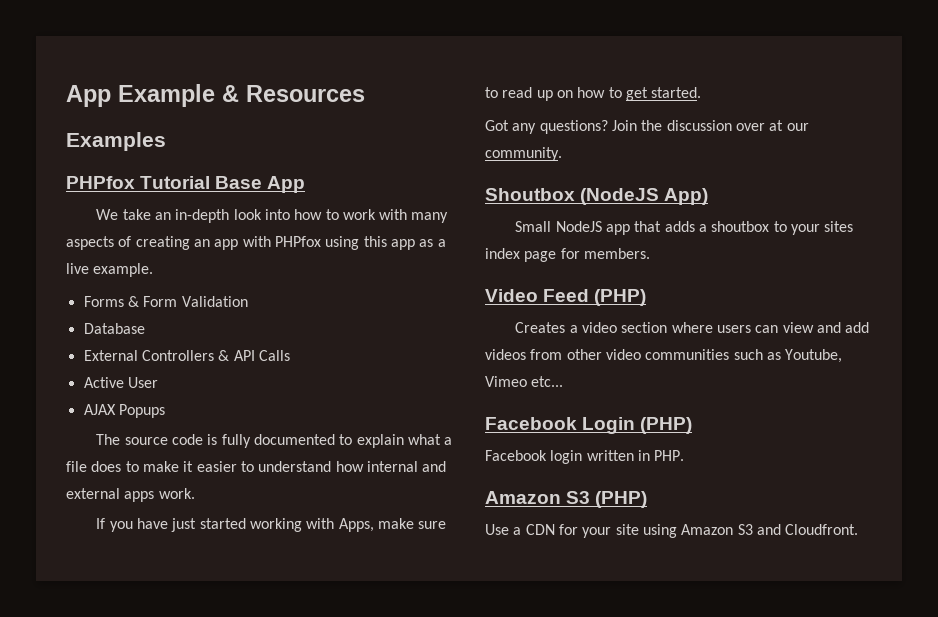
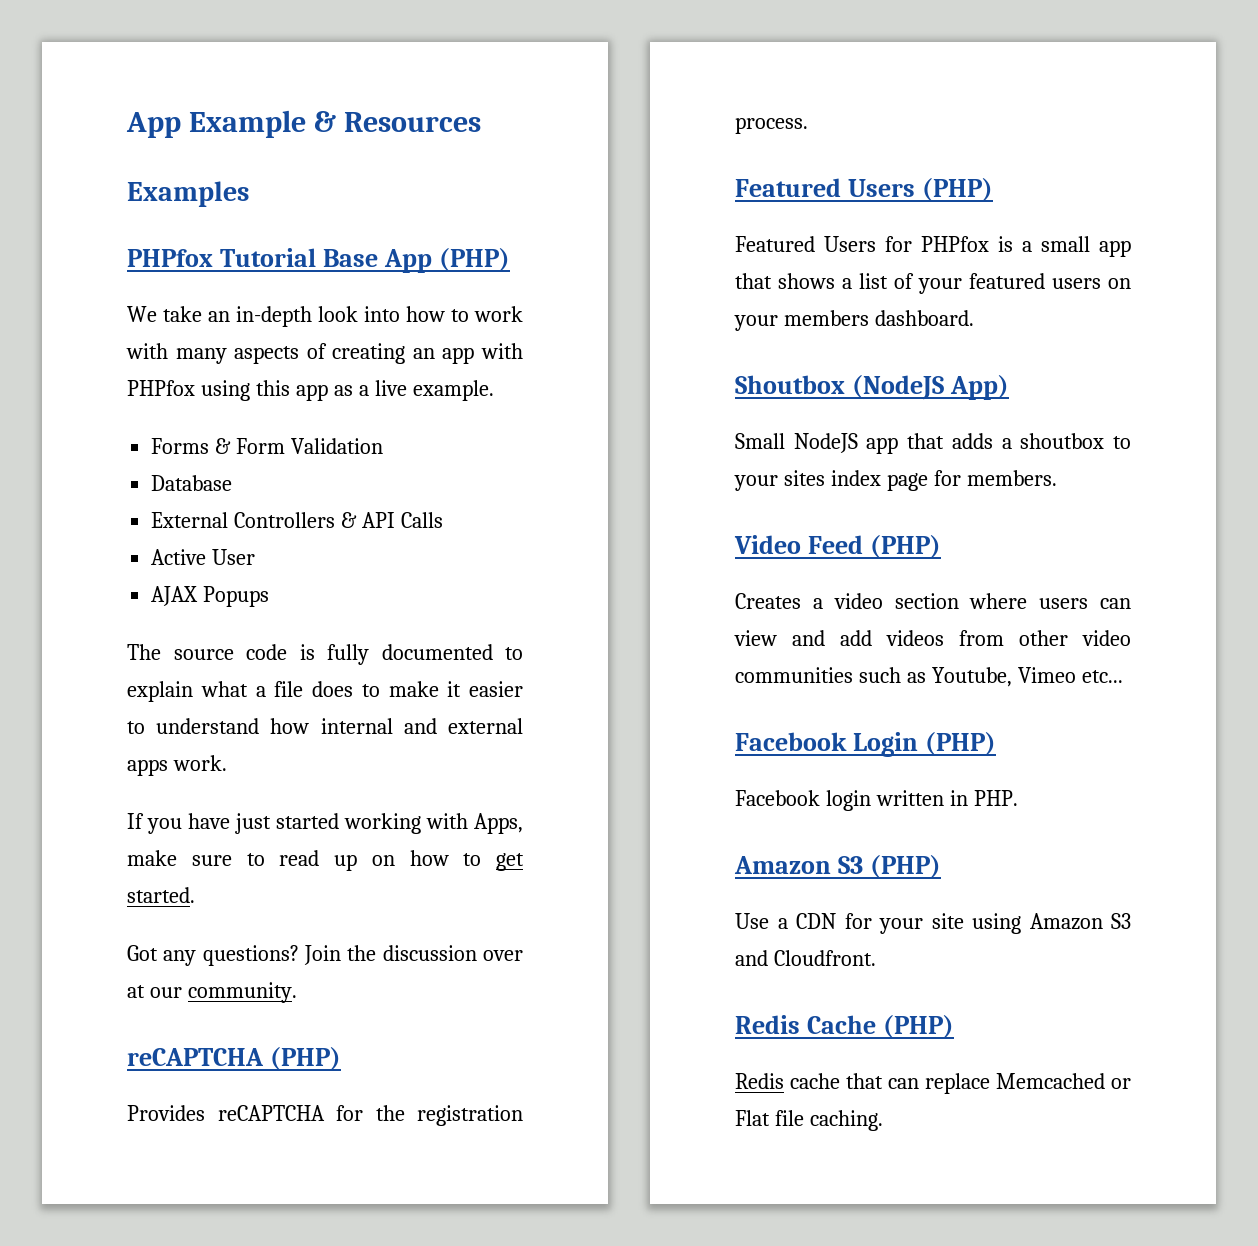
- PHPfox Tutorial Base App
+ PHPfox Tutorial Base App (PHP)
+ reCAPTCHA (PHP)
+ Provides reCAPTCHA for the registration process.
+ Featured Users (PHP)
+ Featured Users for PHPfox is a small app that shows a list of your featured users on your members dashboard.
+ Redis Cache (PHP)
+ Redis cache that can replace Memcached or Flat file caching.

